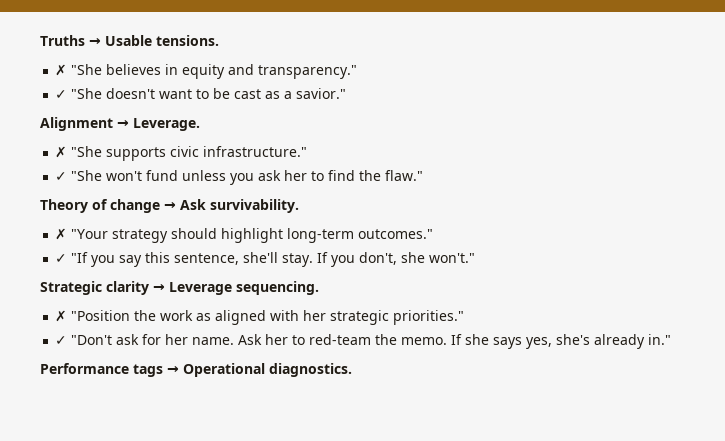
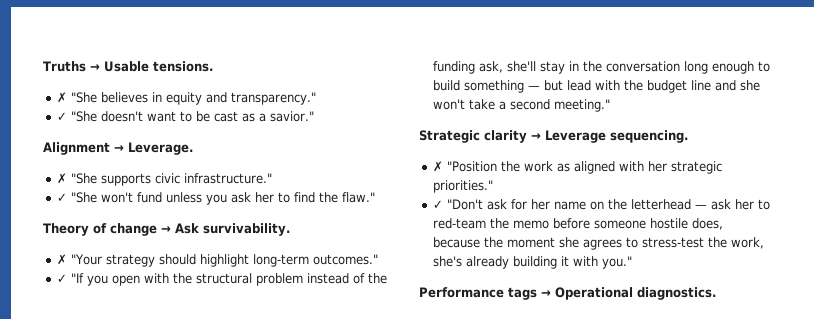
- ✓ "If you say this sentence, she'll stay. If you don't, she won't."
+ ✓ "If you open with the structural problem instead of the funding ask, she'll stay in the conversation long enough to build something — but lead with the budget line and she won't take a second meeting."
- ✓ "Don't ask for her name. Ask her to red-team the memo. If she says yes, she's already in."
+ ✓ "Don't ask for her name on the letterhead — ask her to red-team the memo before someone hostile does, because the moment she agrees to stress-test the work, she's already building it with you."

